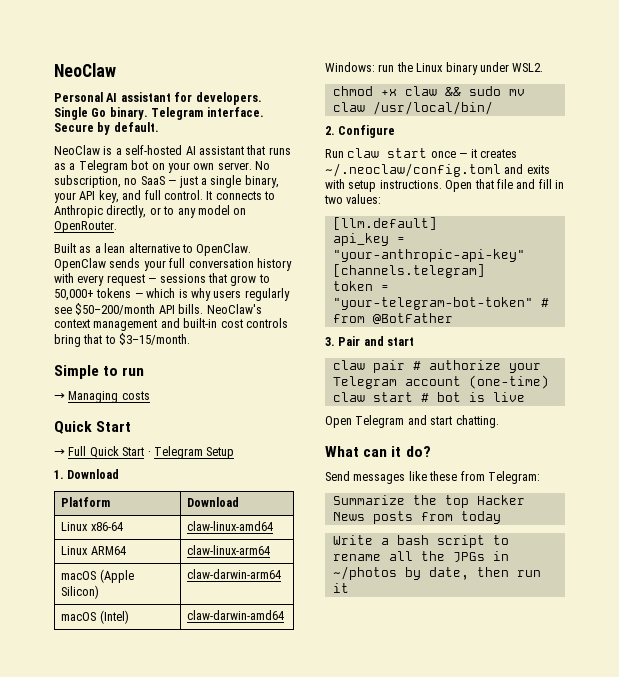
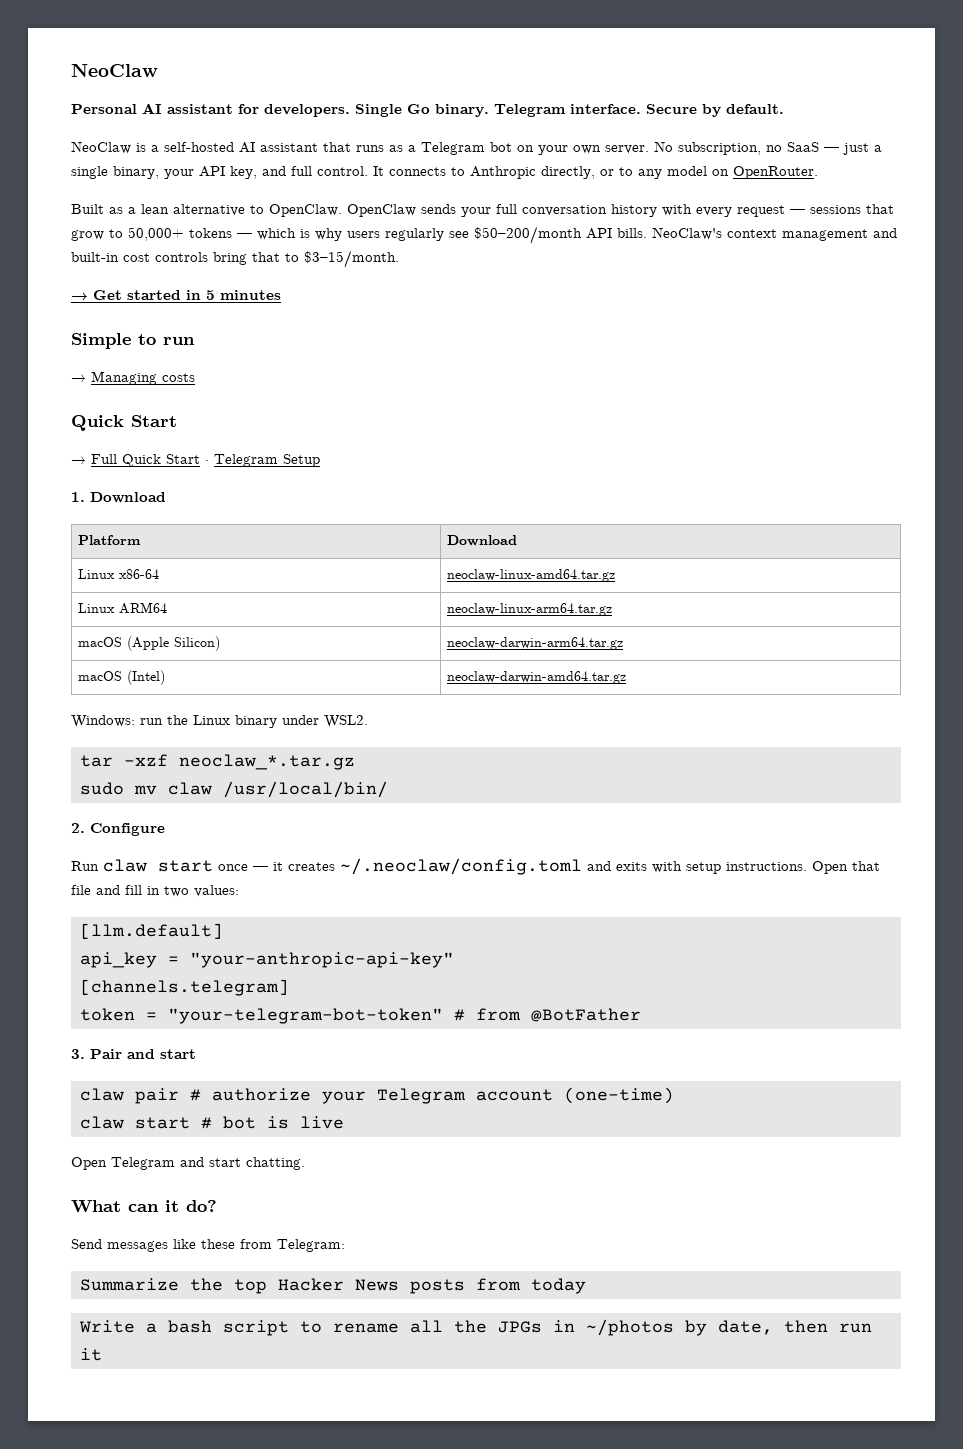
+ → Get started in 5 minutes
- Linux x86-64 | claw-linux-amd64
+ Linux x86-64 | neoclaw-linux-amd64.tar.gz
- Linux ARM64 | claw-linux-arm64
+ Linux ARM64 | neoclaw-linux-arm64.tar.gz
- macOS (Apple Silicon) | claw-darwin-arm64
+ macOS (Apple Silicon) | neoclaw-darwin-arm64.tar.gz
- macOS (Intel) | claw-darwin-amd64
+ macOS (Intel) | neoclaw-darwin-amd64.tar.gz
- chmod +x claw && sudo mv claw /usr/local/bin/
+ tar -xzf neoclaw_*.tar.gz
+ sudo mv claw /usr/local/bin/

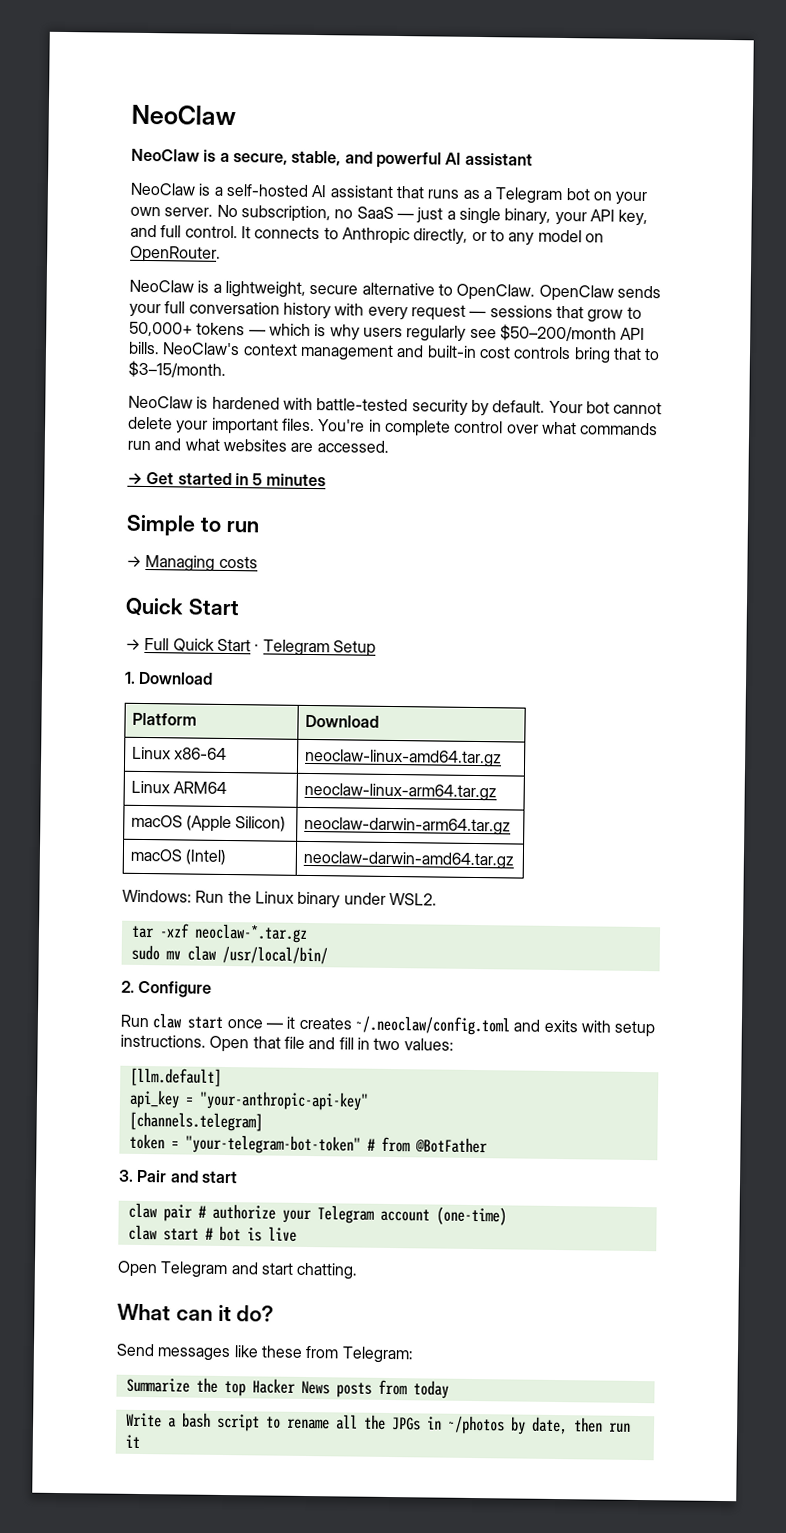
- Personal AI assistant for developers. Single Go binary. Telegram interface. Secure by default.
+ NeoClaw is a secure, stable, and powerful AI assistant
- Built as a lean alternative to OpenClaw.
+ NeoClaw is a lightweight, secure alternative to OpenClaw.
+ NeoClaw is hardened with battle-tested security by default. Your bot cannot delete your important files. You're in complete control over what commands run and what websites are accessed.
- Windows: run the Linux binary under WSL2.
+ Windows: Run the Linux binary under WSL2.
- tar -xzf neoclaw_*.tar.gz
+ tar -xzf neoclaw-*.tar.gz

